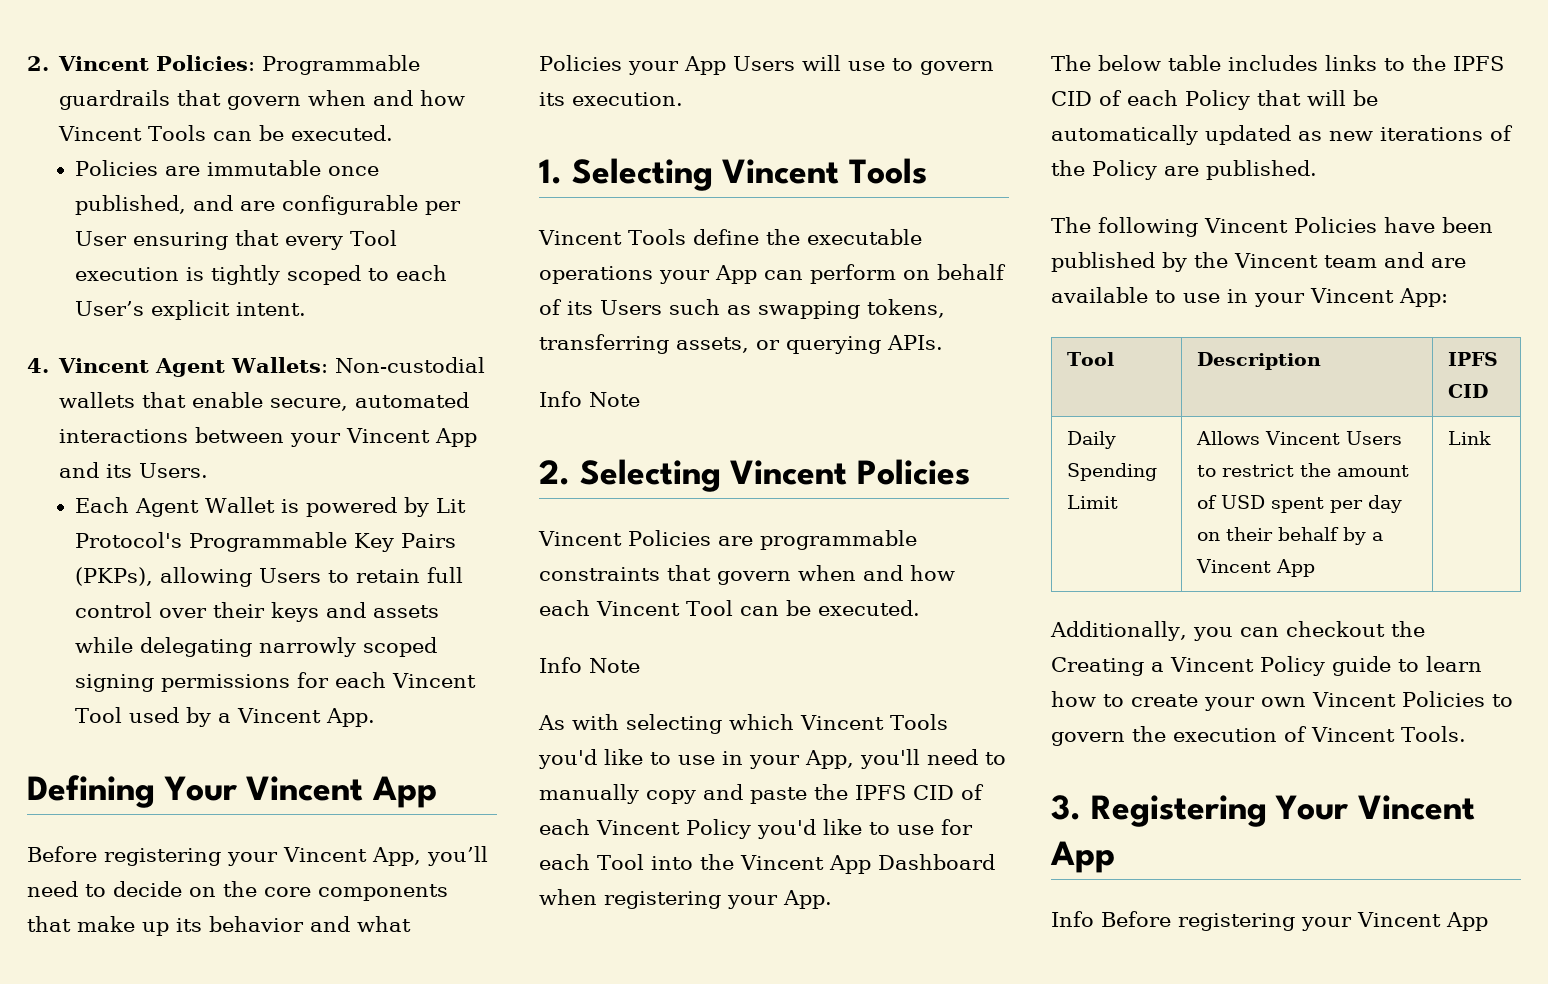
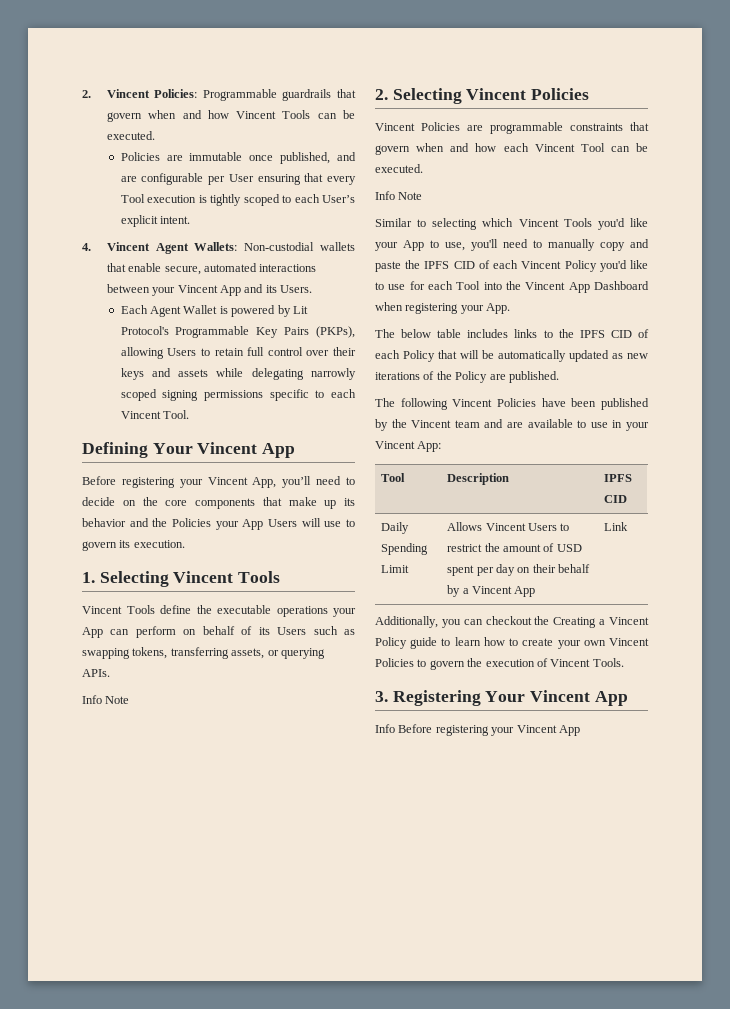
- Each Agent Wallet is powered by Lit Protocol's Programmable Key Pairs (PKPs), allowing Users to retain full control over their keys and assets while delegating narrowly scoped signing permissions for each Vincent Tool used by a Vincent App.
+ Each Agent Wallet is powered by Lit Protocol's Programmable Key Pairs (PKPs), allowing Users to retain full control over their keys and assets while delegating narrowly scoped signing permissions specific to each Vincent Tool.
- Before registering your Vincent App, you’ll need to decide on the core components that make up its behavior and what Policies your App Users will use to govern its execution.
+ Before registering your Vincent App, you’ll need to decide on the core components that make up its behavior and the Policies your App Users will use to govern its execution.
- As with selecting which Vincent Tools you'd like to use in your App, you'll need to manually copy and paste the IPFS CID of each Vincent Policy you'd like to use for each Tool into the Vincent App Dashboard when registering your App.
+ Similar to selecting which Vincent Tools you'd like your App to use, you'll need to manually copy and paste the IPFS CID of each Vincent Policy you'd like to use for each Tool into the Vincent App Dashboard when registering your App.

